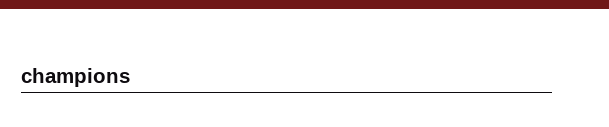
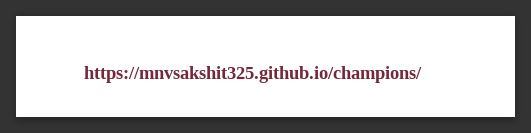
- champions
+ https://mnvsakshit325.github.io/champions/

